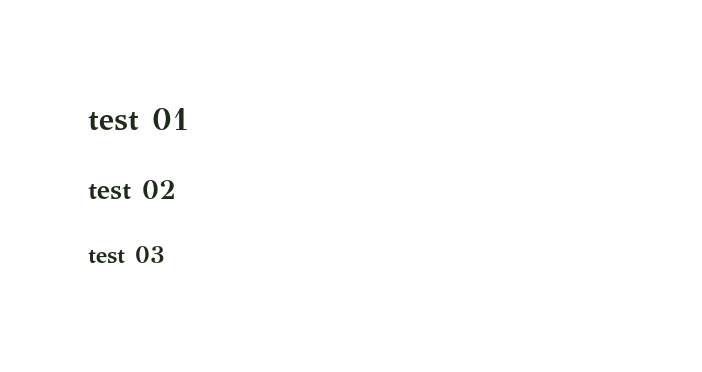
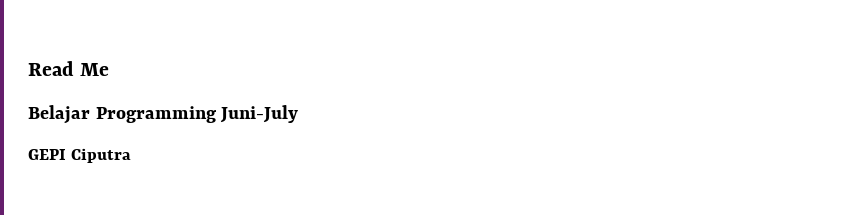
- test 01
- test 02
- test 03
+ Read Me
+ Belajar Programming Juni-July
+ GEPI Ciputra

